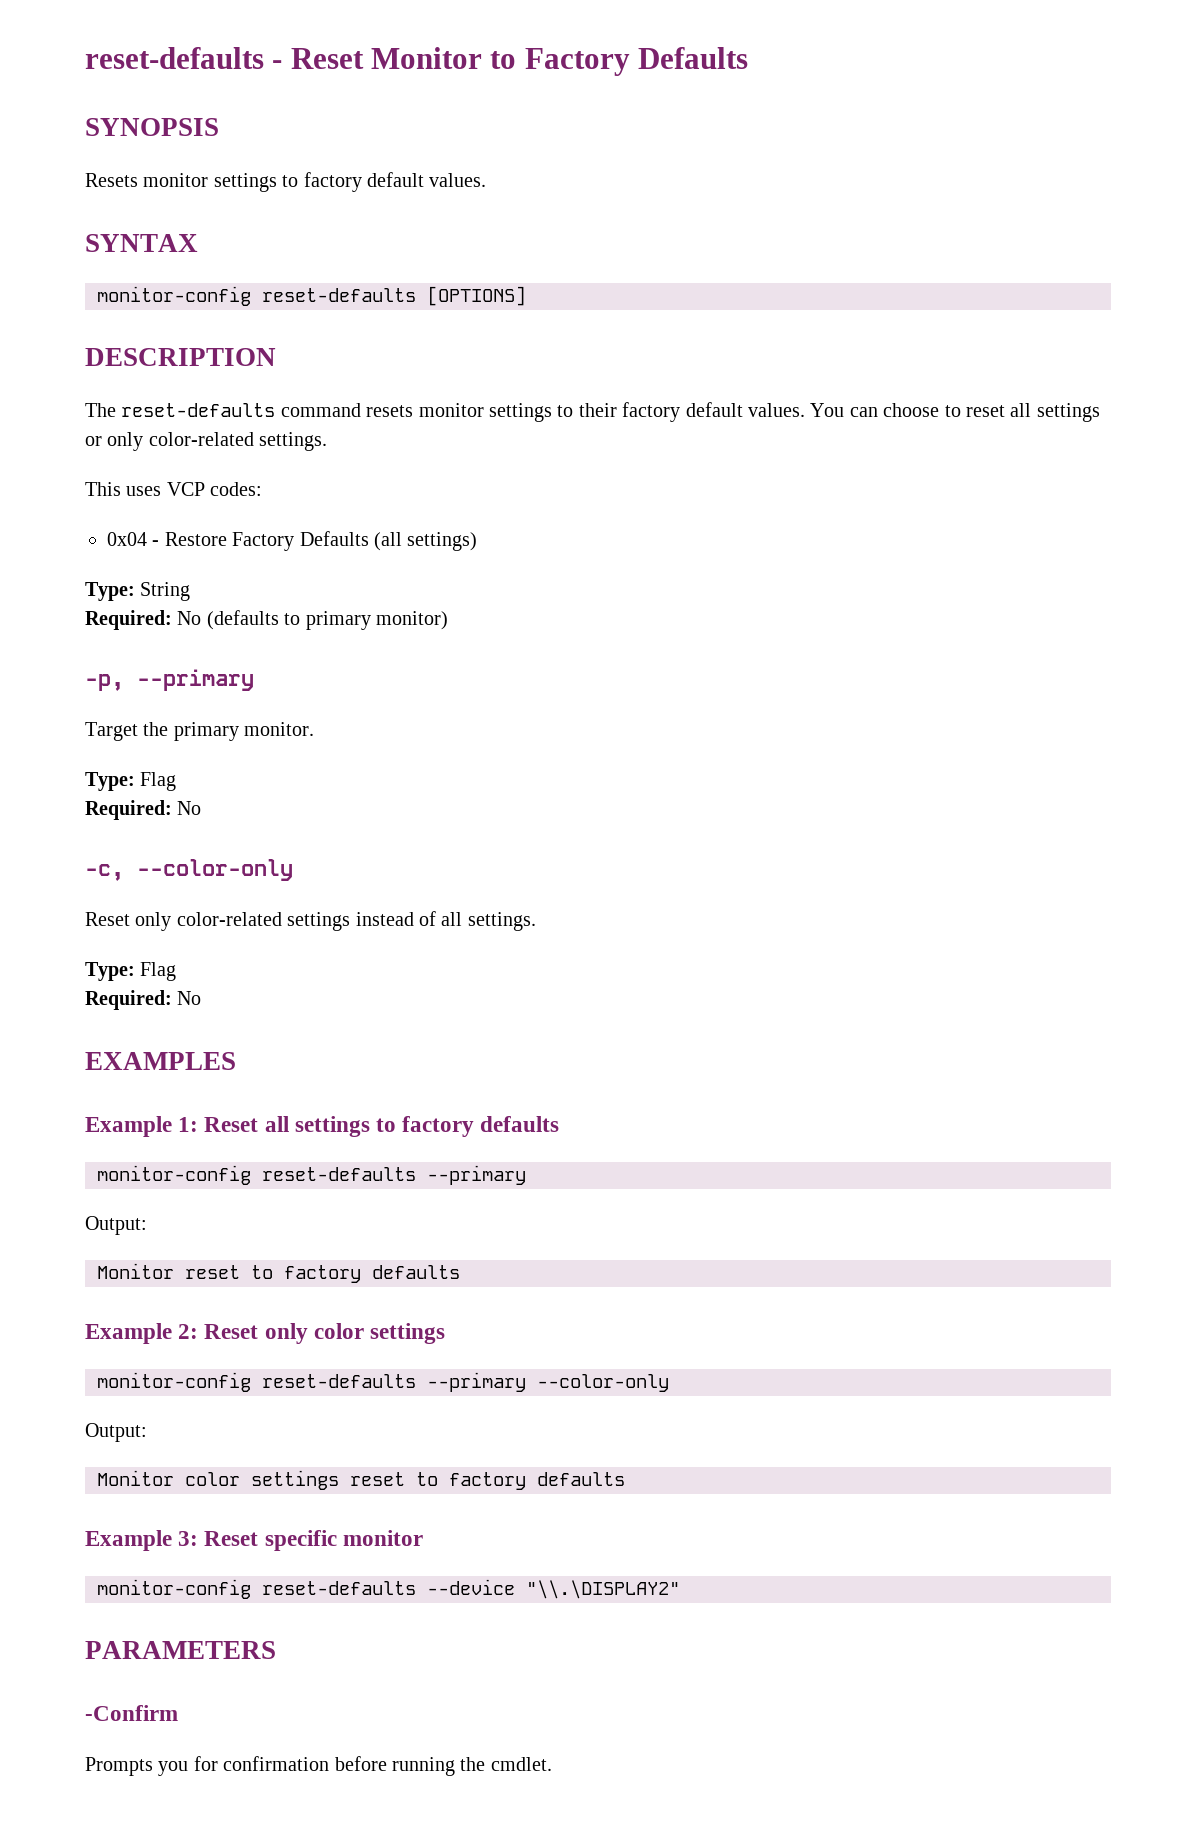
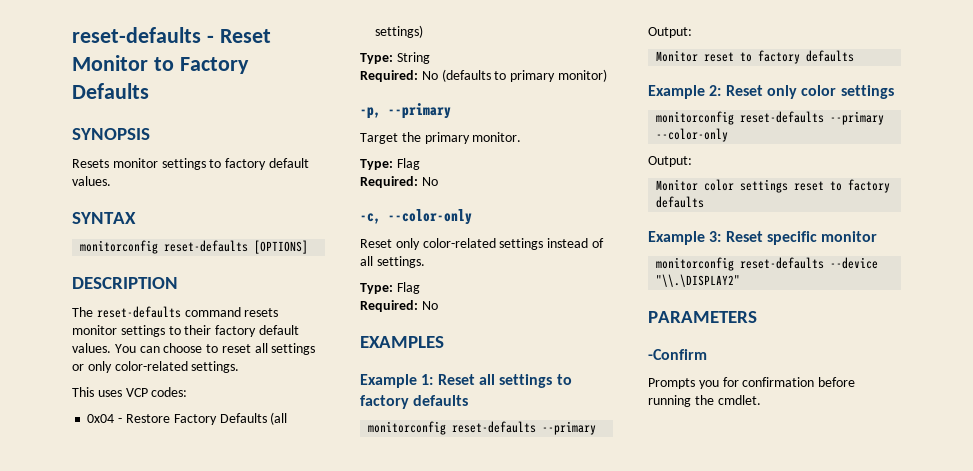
- monitor-config reset-defaults [OPTIONS]
+ monitorconfig reset-defaults [OPTIONS]
  Example 1: Reset all settings to factory defaults
- monitor-config reset-defaults --primary
+ monitorconfig reset-defaults --primary
- monitor-config reset-defaults --primary --color-only
+ monitorconfig reset-defaults --primary --color-only
- monitor-config reset-defaults --device "\\.\DISPLAY2"
+ monitorconfig reset-defaults --device "\\.\DISPLAY2"

